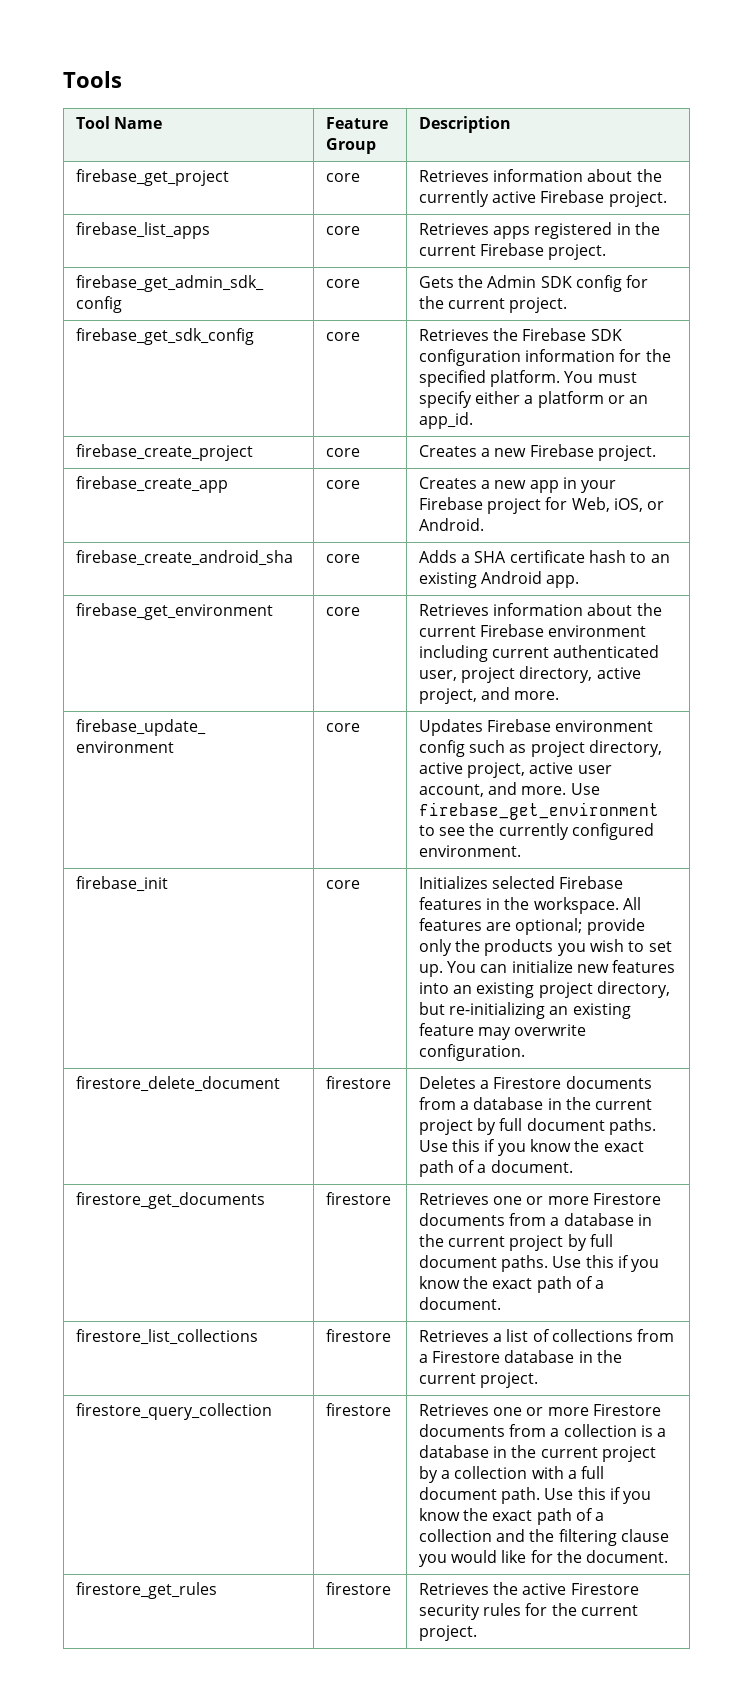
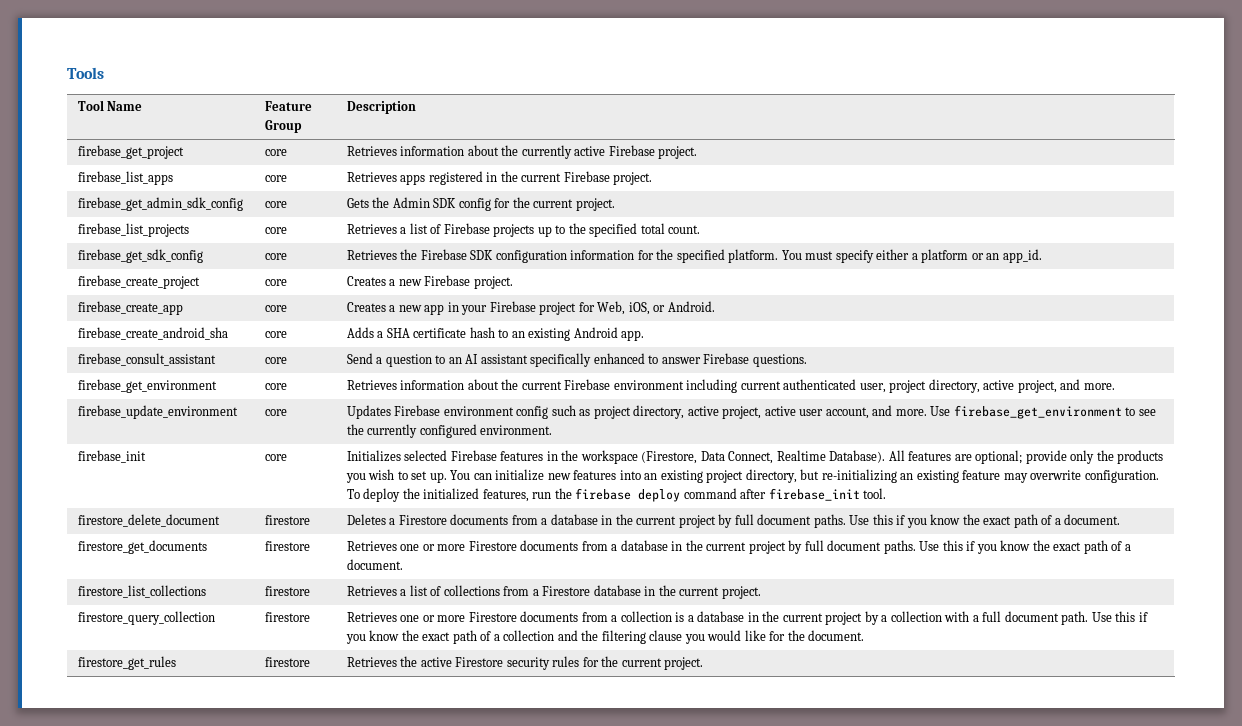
+ firebase_list_projects | core | Retrieves a list of Firebase projects up to the specified total count.
+ firebase_consult_assistant | core | Send a question to an AI assistant specifically enhanced to answer Firebase questions.
- Initializes selected Firebase features in the workspace.
+ Initializes selected Firebase features in the workspace (Firestore, Data Connect, Realtime Database).
+ To deploy the initialized features, run the firebase deploy command after firebase_init tool.

